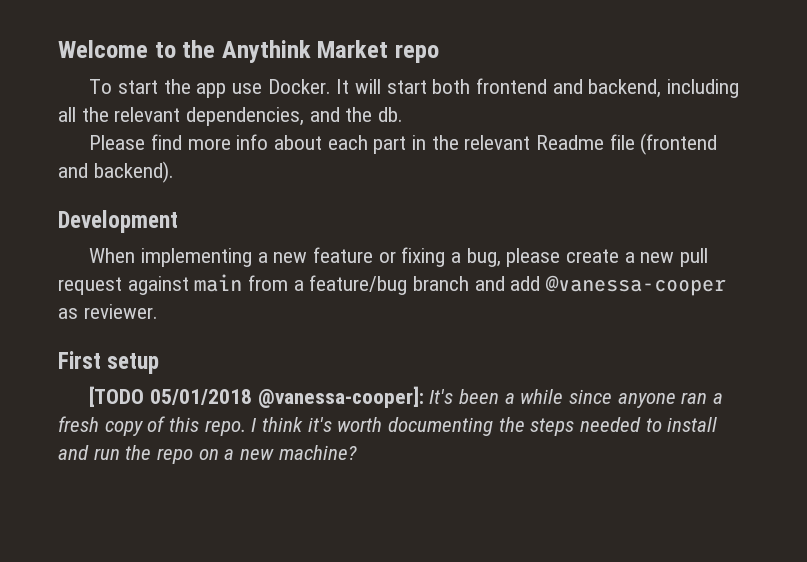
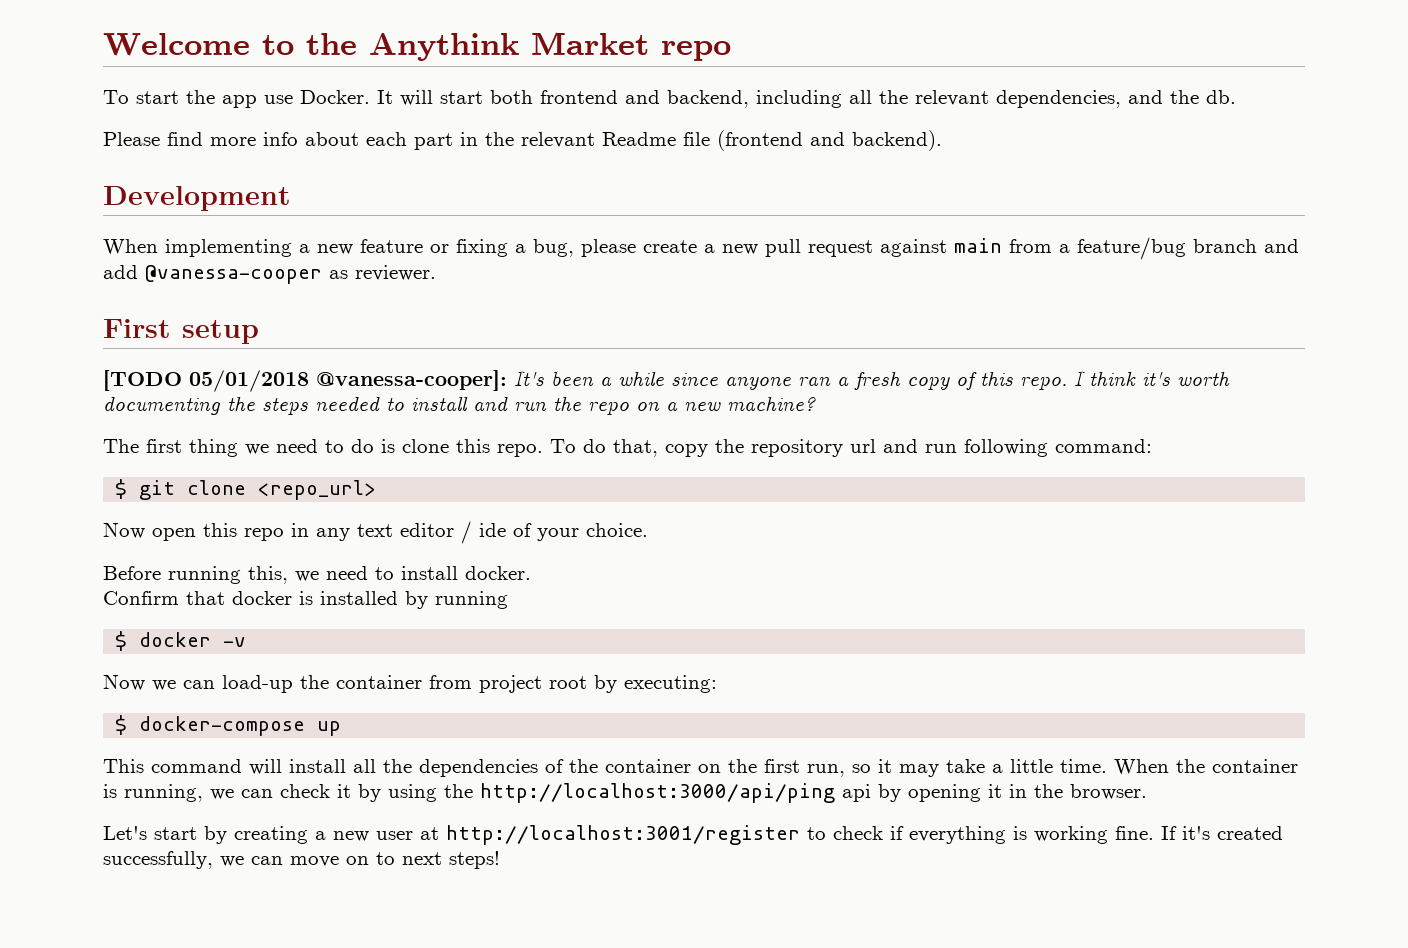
+ The first thing we need to do is clone this repo. To do that, copy the repository url and run following command:
+ $ git clone <repo_url>
+ Now open this repo in any text editor / ide of your choice.
+ Before running this, we need to install docker.
+ Confirm that docker is installed by running
+ $ docker -v
+ Now we can load-up the container from project root by executing:
+ $ docker-compose up
+ This command will install all the dependencies of the container on the first run, so it may take a little time. When the container is running, we can check it by using the http://localhost:3000/api/ping api by opening it in the browser.
+ Let's start by creating a new user at http://localhost:3001/register to check if everything is working fine. If it's created successfully, we can move on to next steps!

